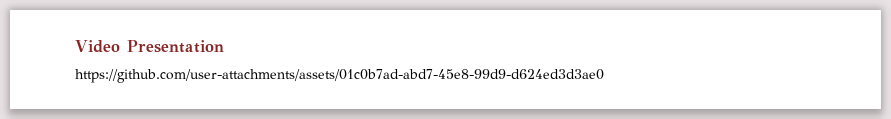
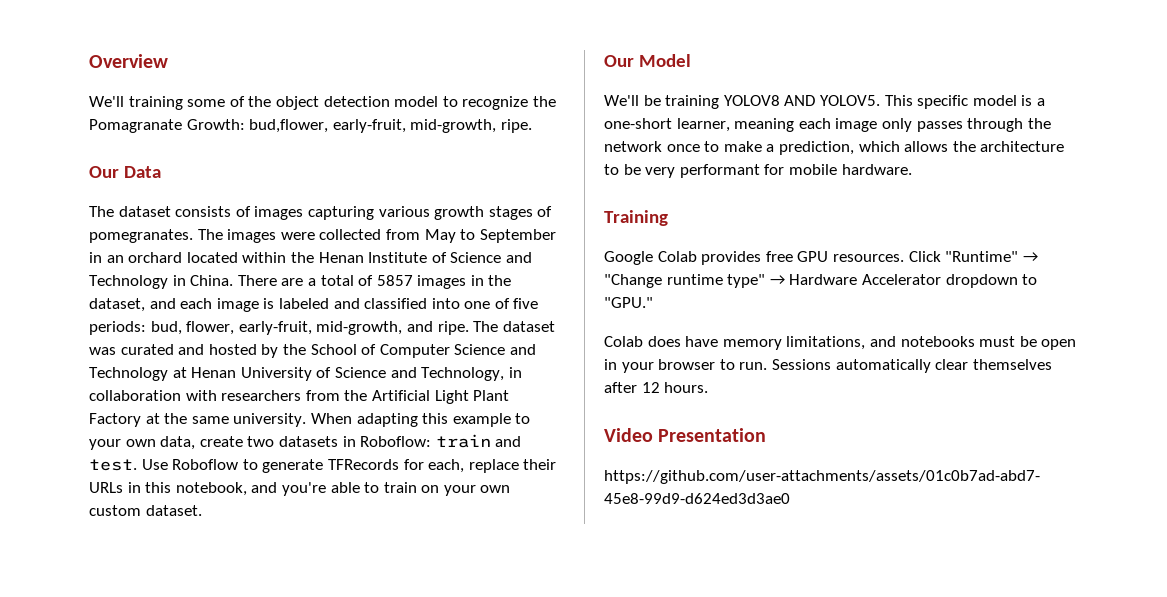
+ Overview
+ We'll training some of the object detection model to recognize the Pomagranate Growth: bud,flower, early-fruit, mid-growth, ripe.
+ Our Data
+ The dataset consists of images capturing various growth stages of pomegranates. The images were collected from May to September in an orchard located within the Henan Institute of Science and Technology in China. There are a total of 5857 images in the dataset, and each image is labeled and classified into one of five periods: bud, flower, early-fruit, mid-growth, and ripe. The dataset was curated and hosted by the School of Computer Science and Technology at Henan University of Science and Technology, in collaboration with researchers from the Artificial Light Plant Factory at the same university. When adapting this example to your own data, create two datasets in Roboflow: train and test. Use Roboflow to generate TFRecords for each, replace their URLs in this notebook, and you're able to train on your own custom dataset.
+ Our Model
+ We'll be training YOLOV8 AND YOLOV5. This specific model is a one-short learner, meaning each image only passes through the network once to make a prediction, which allows the architecture to be very performant for mobile hardware.
+ Training
+ Google Colab provides free GPU resources. Click "Runtime" → "Change runtime type" → Hardware Accelerator dropdown to "GPU."
+ Colab does have memory limitations, and notebooks must be open in your browser to run. Sessions automatically clear themselves after 12 hours.

